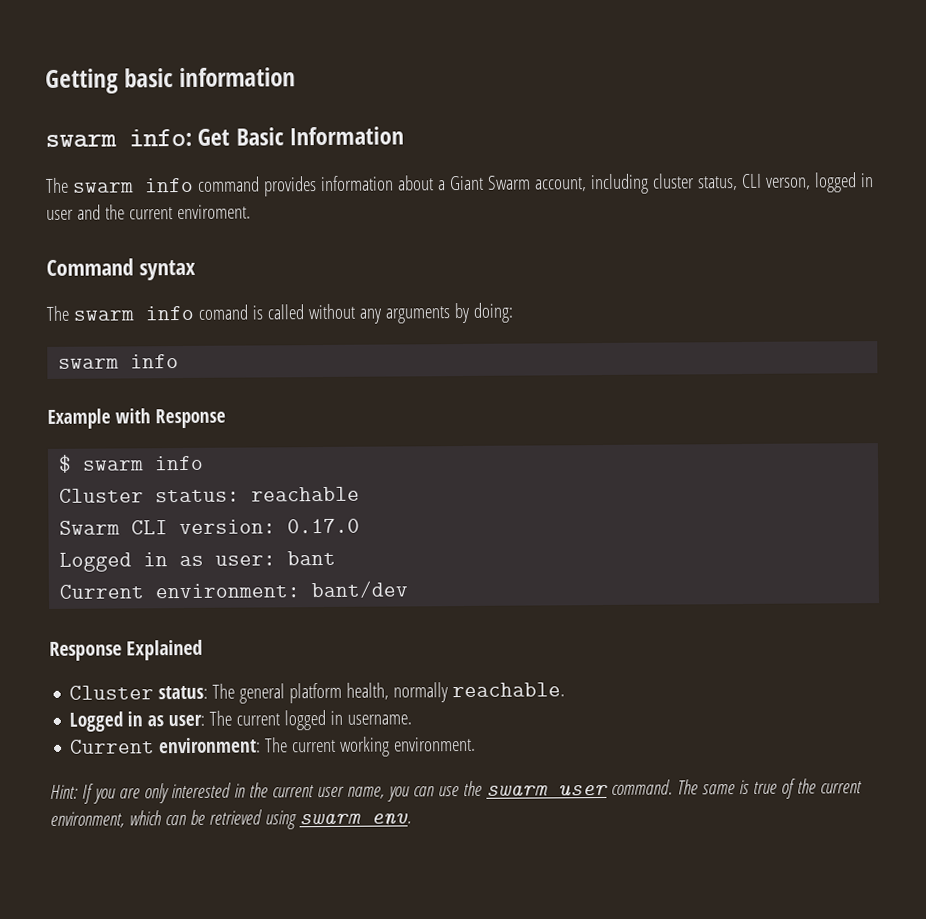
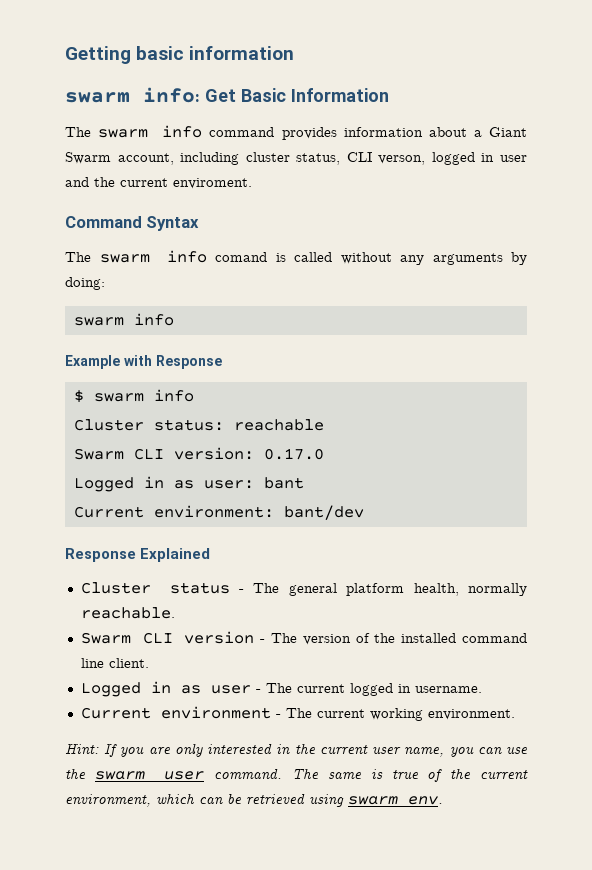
- Command syntax
+ Command Syntax
- Cluster status: The general platform health, normally reachable.
+ Cluster status - The general platform health, normally reachable.
- Logged in as user: The current logged in username.
+ Swarm CLI version - The version of the installed command line client.
+ Logged in as user - The current logged in username.
- Current environment: The current working environment.
+ Current environment - The current working environment.

